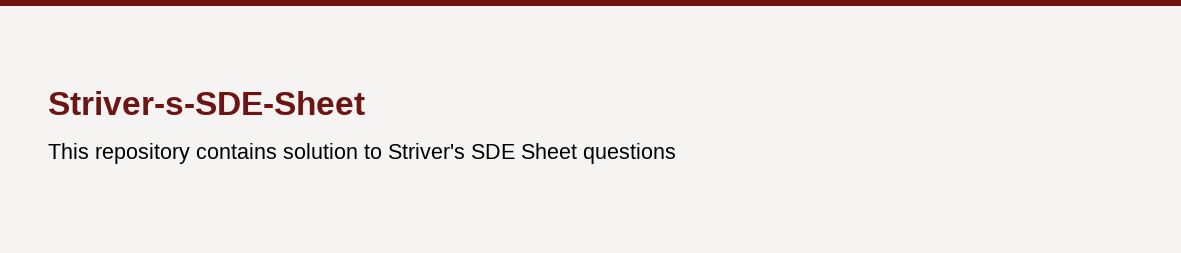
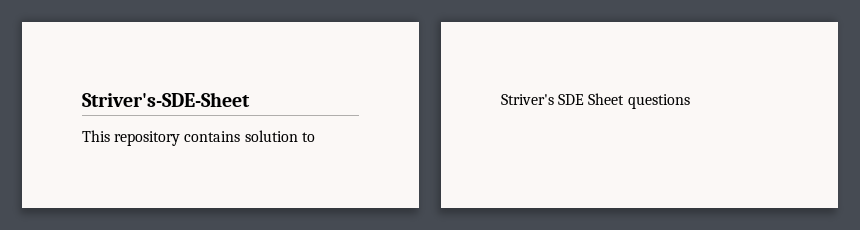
- Striver-s-SDE-Sheet
+ Striver's-SDE-Sheet

